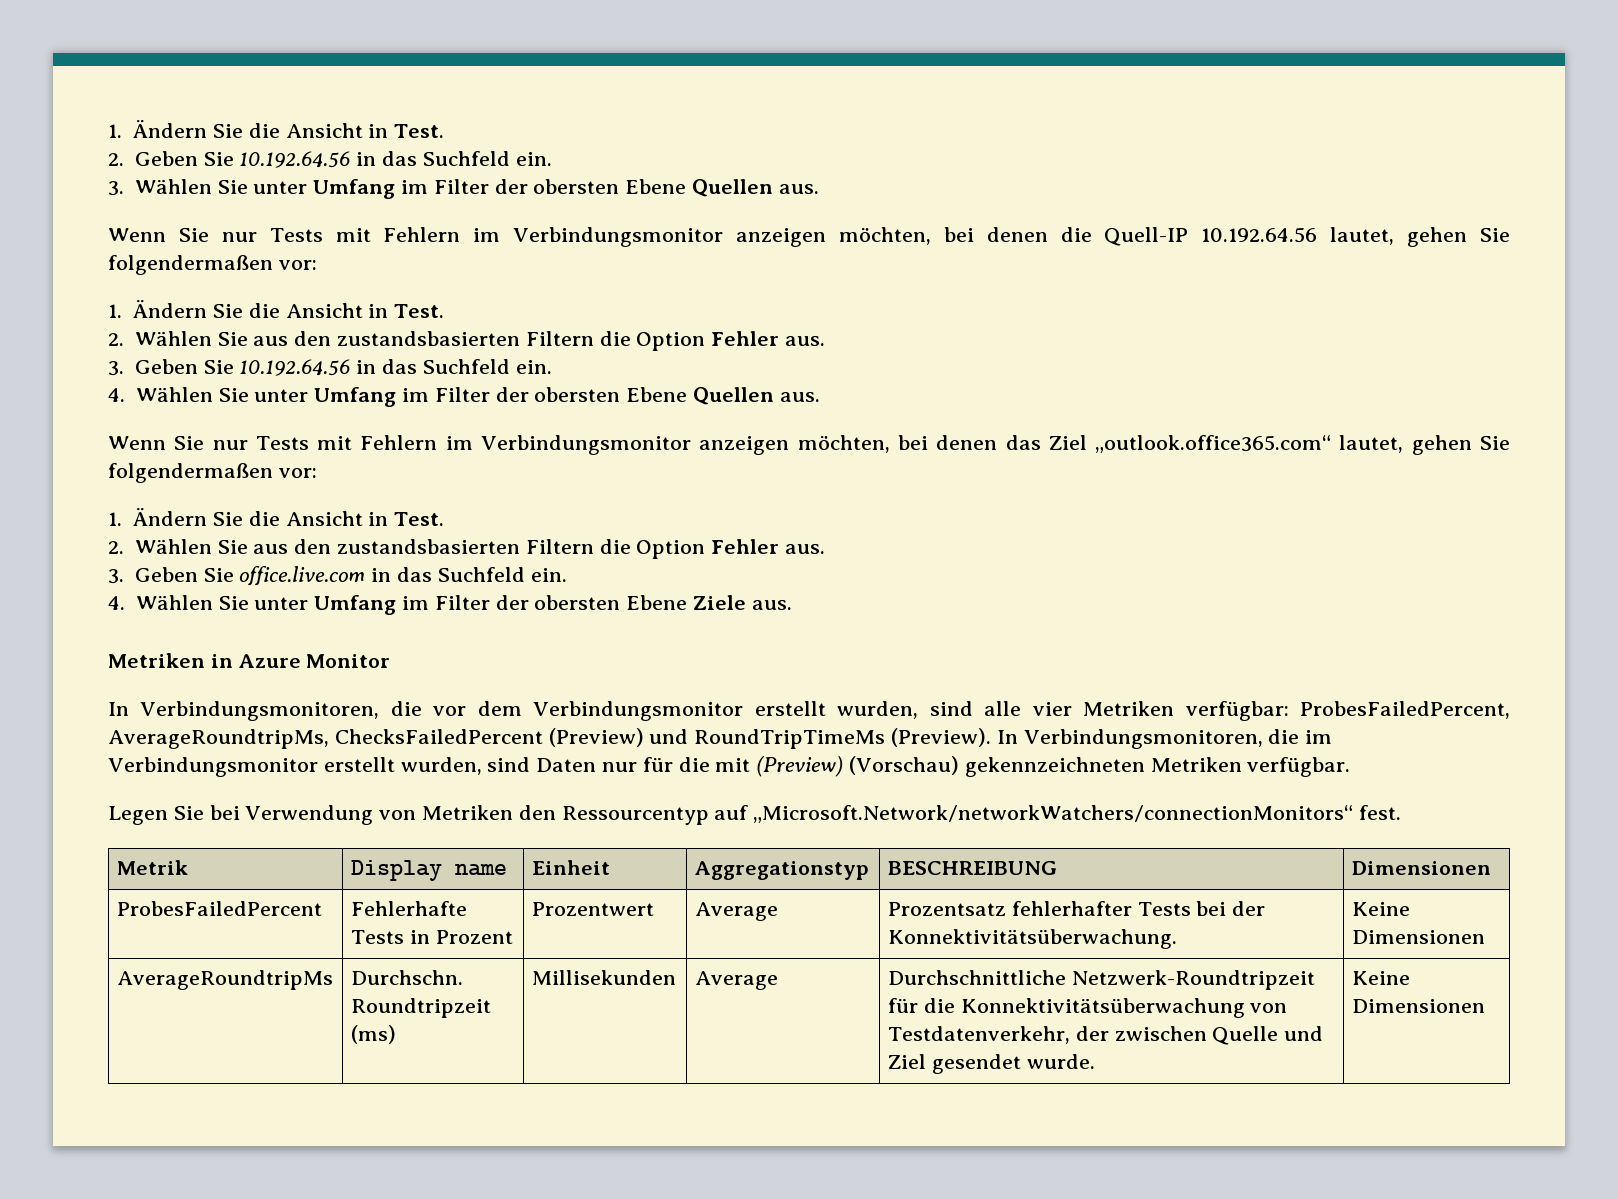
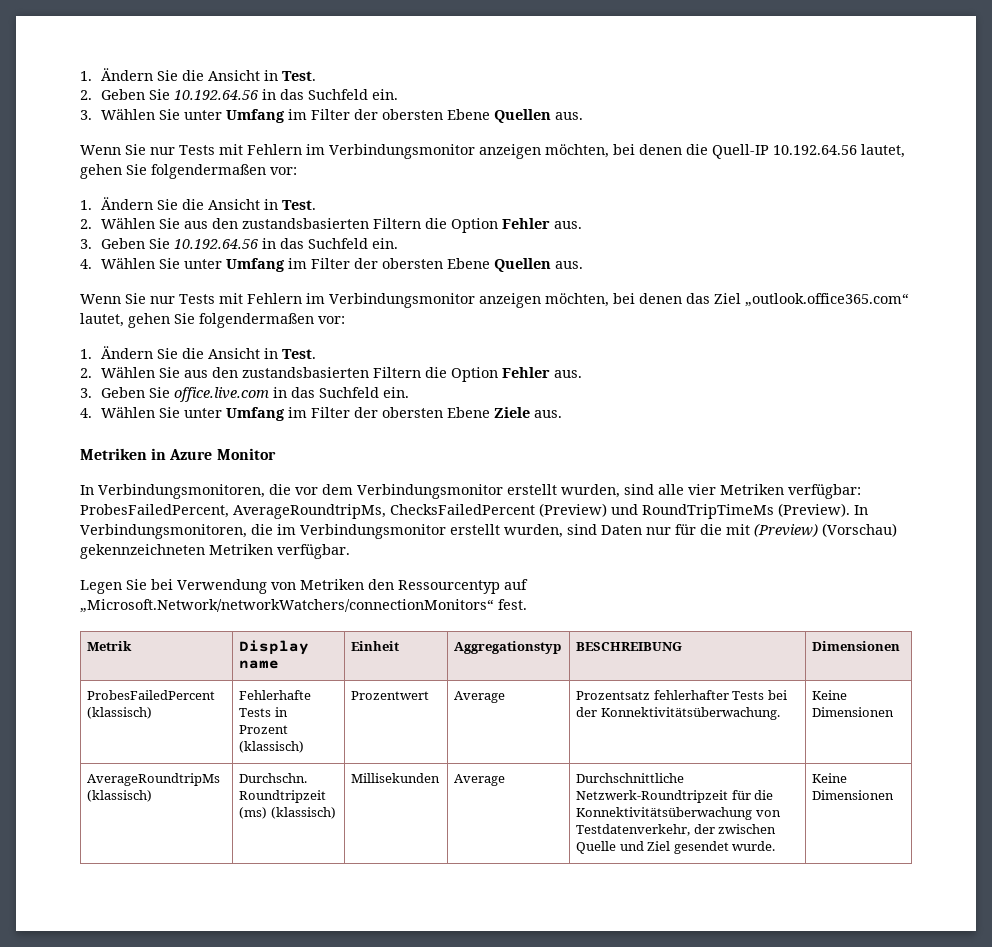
- ProbesFailedPercent | Fehlerhafte Tests in Prozent | Prozentwert | Average | Prozentsatz fehlerhafter Tests bei der Konnektivitätsüberwachung. | Keine Dimensionen
+ ProbesFailedPercent (klassisch) | Fehlerhafte Tests in Prozent (klassisch) | Prozentwert | Average | Prozentsatz fehlerhafter Tests bei der Konnektivitätsüberwachung. | Keine Dimensionen
- AverageRoundtripMs | Durchschn. Roundtripzeit (ms) | Millisekunden | Average | Durchschnittliche Netzwerk-Roundtripzeit für die Konnektivitätsüberwachung von Testdatenverkehr, der zwischen Quelle und Ziel gesendet wurde. | Keine Dimensionen
+ AverageRoundtripMs (klassisch) | Durchschn. Roundtripzeit (ms) (klassisch) | Millisekunden | Average | Durchschnittliche Netzwerk-Roundtripzeit für die Konnektivitätsüberwachung von Testdatenverkehr, der zwischen Quelle und Ziel gesendet wurde. | Keine Dimensionen

